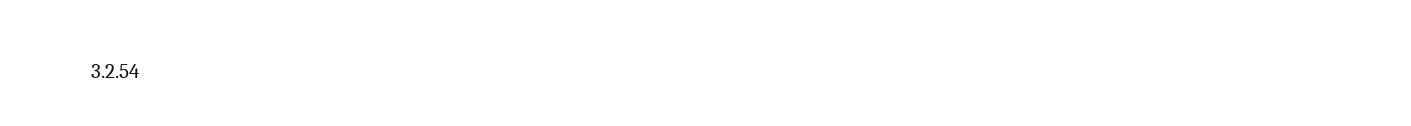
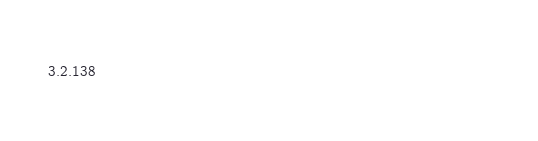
- 3.2.54
+ 3.2.138

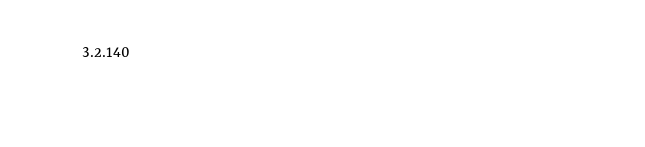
- 3.2.138
+ 3.2.140

